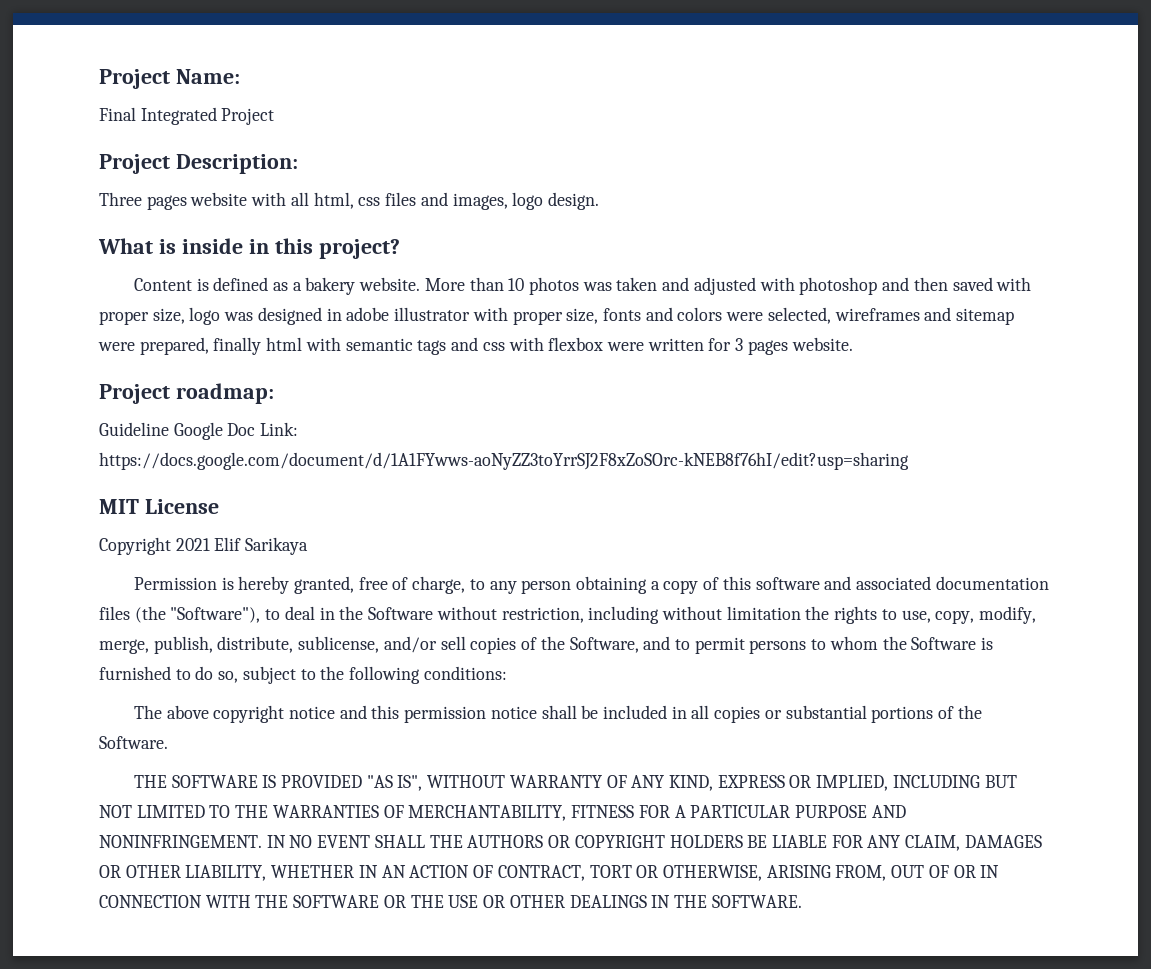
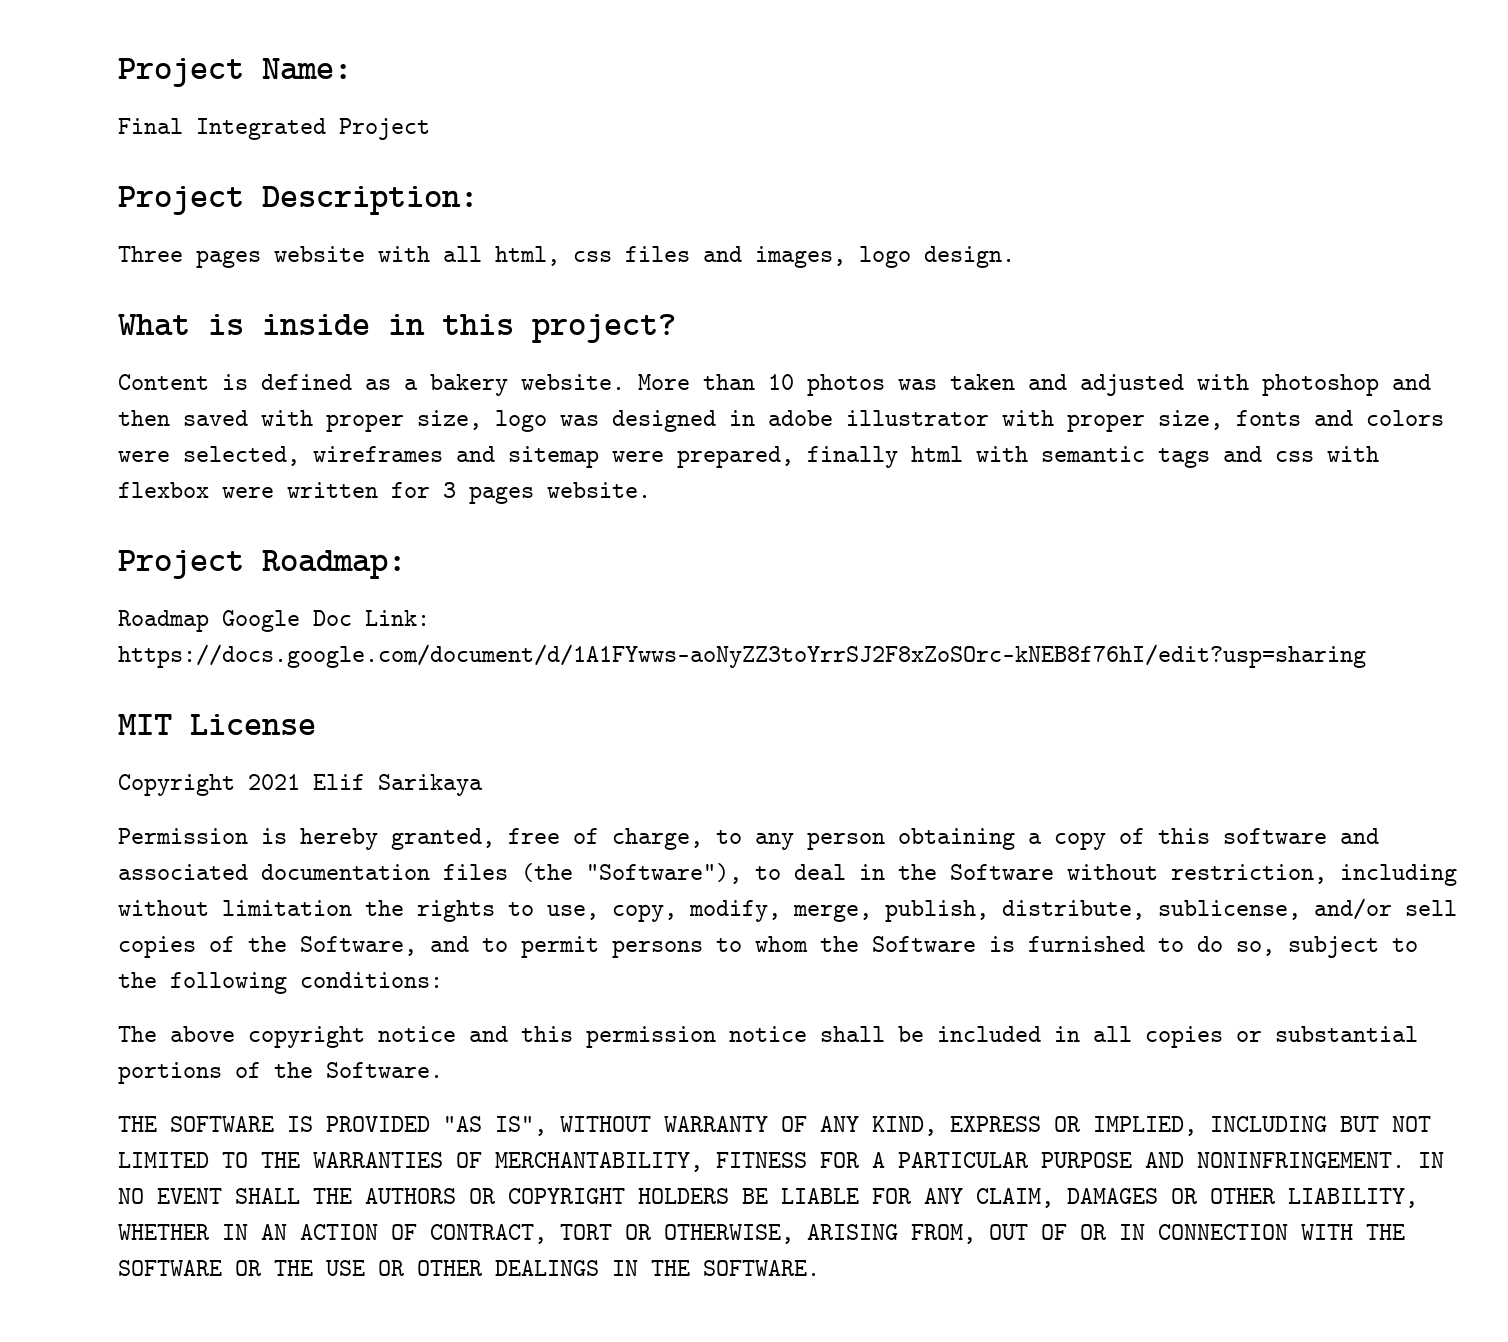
- Project roadmap:
- Guideline Google Doc Link: https://docs.google.com/document/d/1A1FYwws-aoNyZZ3toYrrSJ2F8xZoSOrc-kNEB8f76hI/edit?usp=sharing
+ Project Roadmap:
+ Roadmap Google Doc Link: https://docs.google.com/document/d/1A1FYwws-aoNyZZ3toYrrSJ2F8xZoSOrc-kNEB8f76hI/edit?usp=sharing

